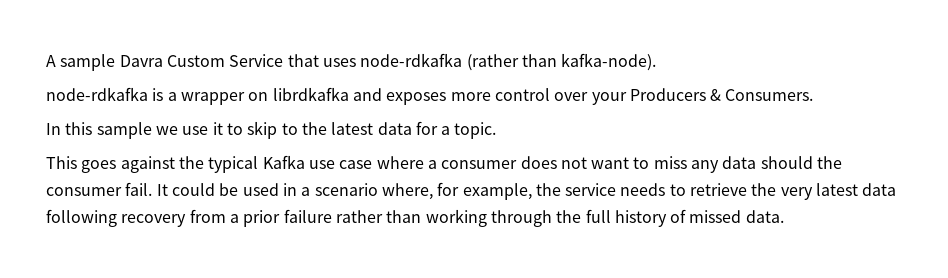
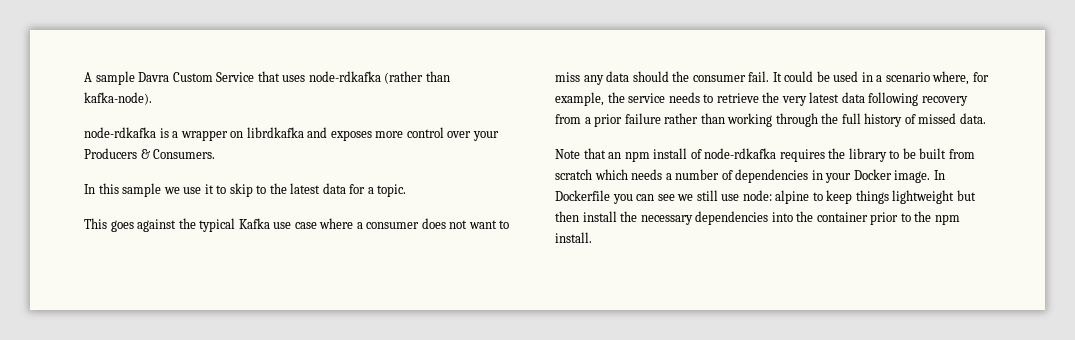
+ Note that an npm install of node-rdkafka requires the library to be built from scratch which needs a number of dependencies in your Docker image. In Dockerfile you can see we still use node: alpine to keep things lightweight but then install the necessary dependencies into the container prior to the npm install.

